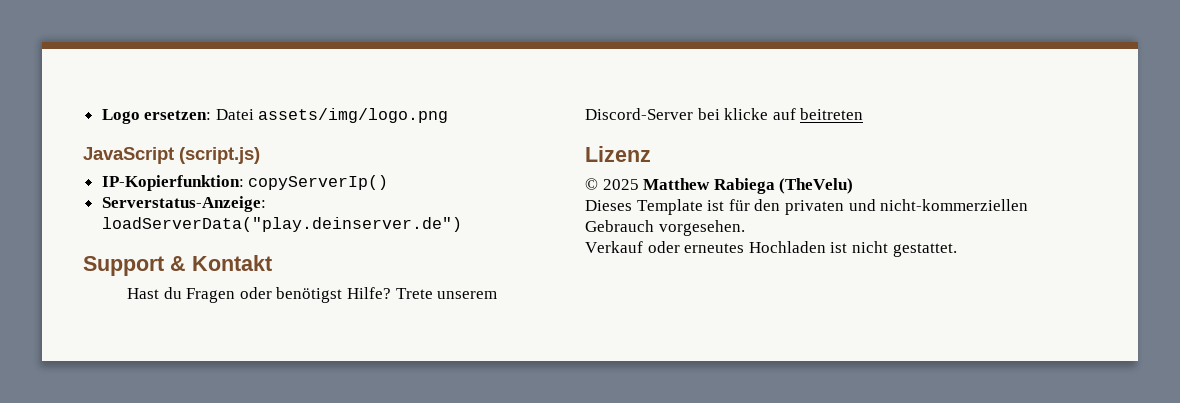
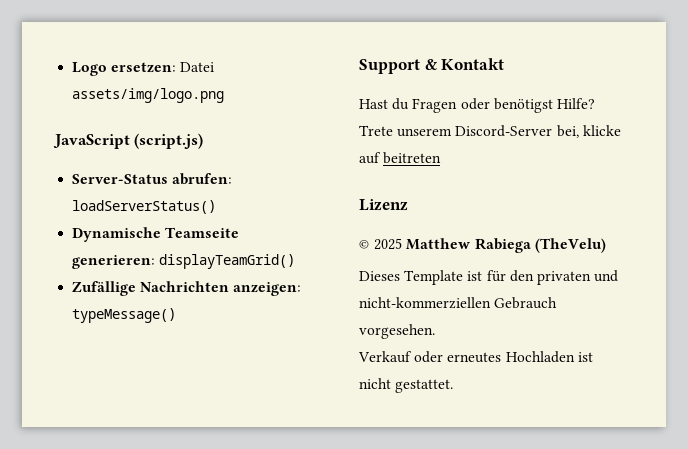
- IP-Kopierfunktion: copyServerIp()
- Serverstatus-Anzeige: loadServerData("play.deinserver.de")
+ Server-Status abrufen: loadServerStatus()
+ Dynamische Teamseite generieren: displayTeamGrid()
+ Zufällige Nachrichten anzeigen: typeMessage()
- Trete unserem Discord-Server bei klicke auf beitreten
+ Trete unserem Discord-Server bei, klicke auf beitreten

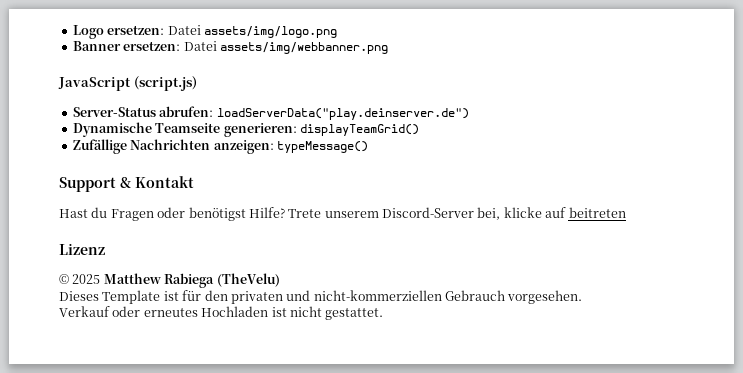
+ Banner ersetzen: Datei assets/img/webbanner.png
- Server-Status abrufen: loadServerStatus()
+ Server-Status abrufen: loadServerData("play.deinserver.de")

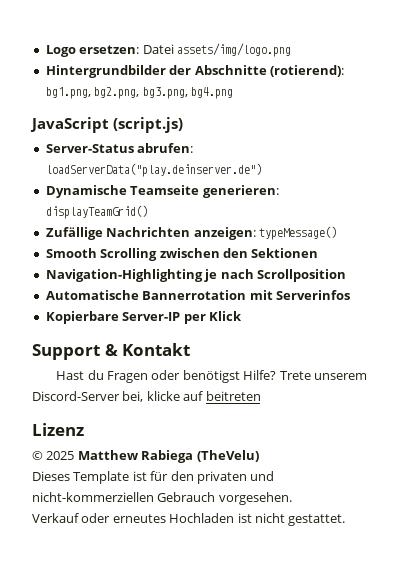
- Banner ersetzen: Datei assets/img/webbanner.png
+ Hintergrundbilder der Abschnitte (rotierend): bg1.png, bg2.png, bg3.png, bg4.png
+ Smooth Scrolling zwischen den Sektionen
+ Navigation-Highlighting je nach Scrollposition
+ Automatische Bannerrotation mit Serverinfos
+ Kopierbare Server-IP per Klick

